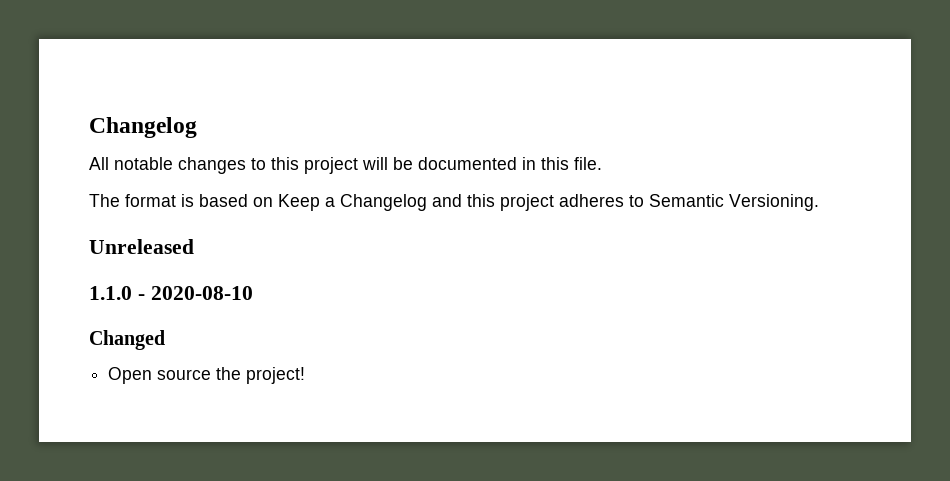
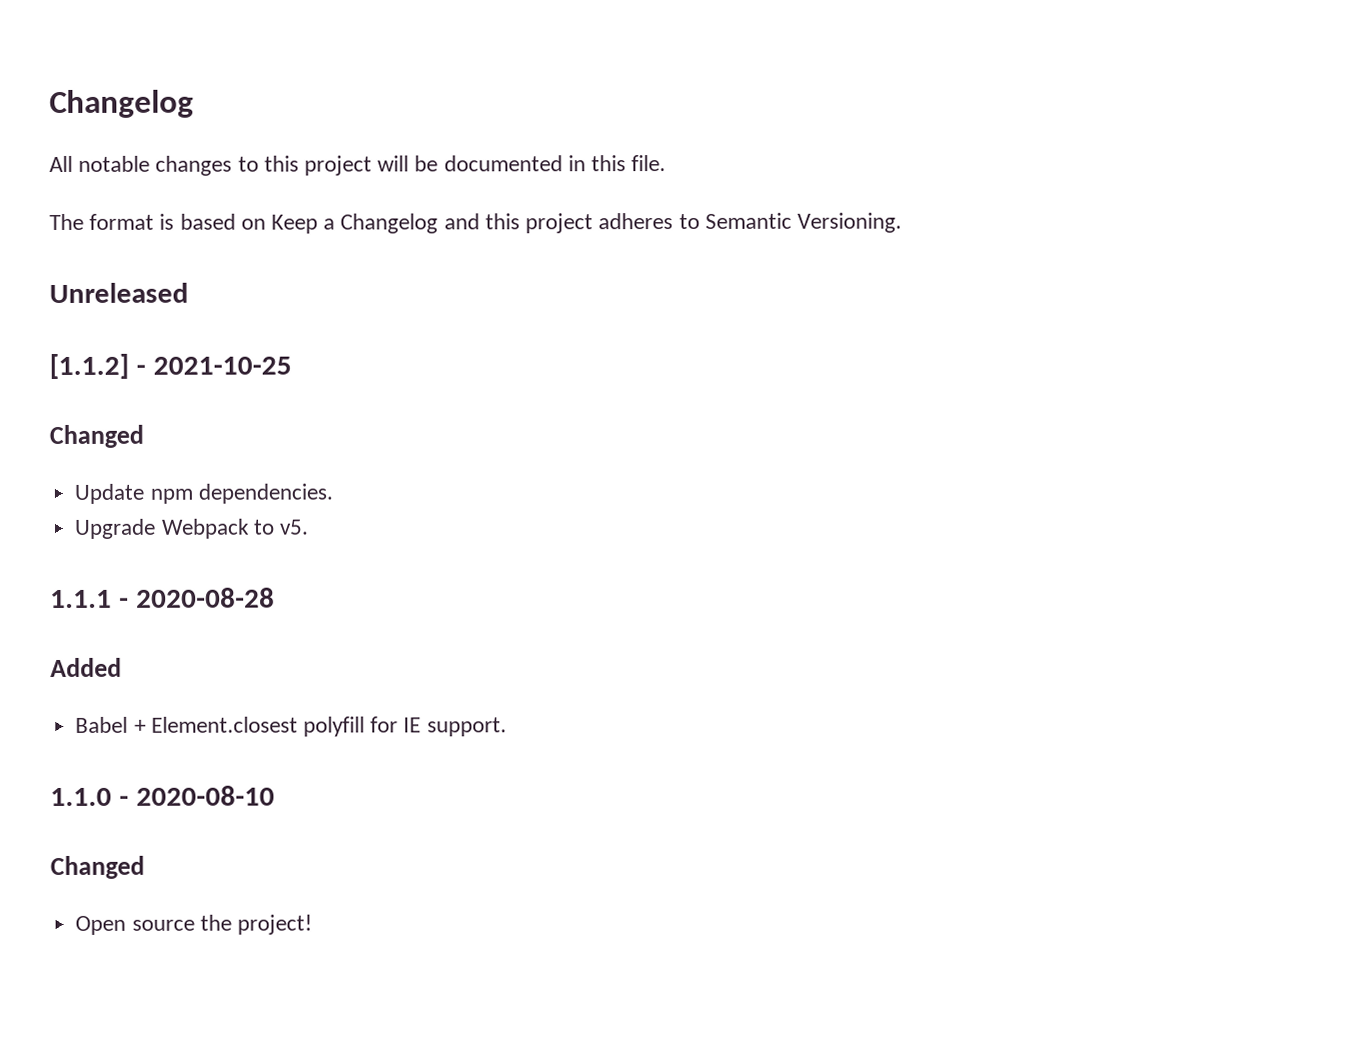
+ [1.1.2] - 2021-10-25
+ Changed
+ Update npm dependencies.
+ Upgrade Webpack to v5.
+ 1.1.1 - 2020-08-28
+ Added
+ Babel + Element.closest polyfill for IE support.

